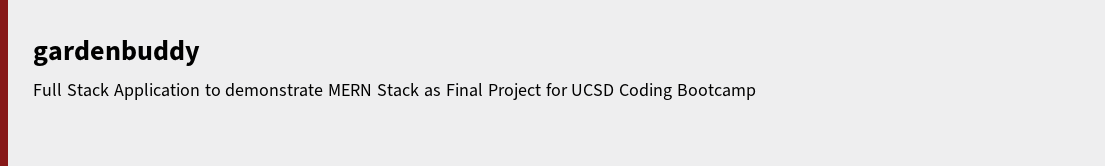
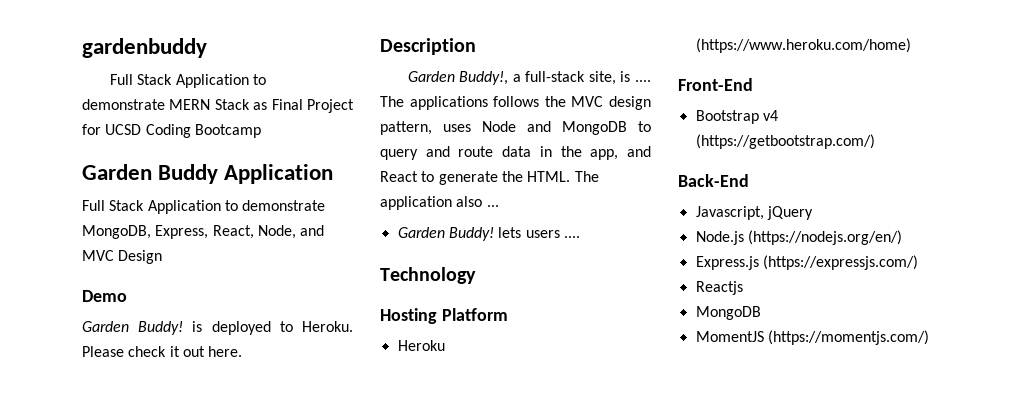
+ Garden Buddy Application
+ Full Stack Application to demonstrate MongoDB, Express, React, Node, and MVC Design
+ Demo
+ Garden Buddy! is deployed to Heroku. Please check it out here.
+ Description
+ Garden Buddy!, a full-stack site, is .... The applications follows the MVC design pattern, uses Node and MongoDB to query and route data in the app, and React to generate the HTML. The application also ...
+ Garden Buddy! lets users ....
+ Technology
+ Hosting Platform
+ Heroku (https://www.heroku.com/home)
+ Front-End
+ Bootstrap v4 (https://getbootstrap.com/)
+ Back-End
+ Javascript, jQuery
+ Node.js (https://nodejs.org/en/)
+ Express.js (https://expressjs.com/)
+ Reactjs
+ MongoDB
+ MomentJS (https://momentjs.com/)

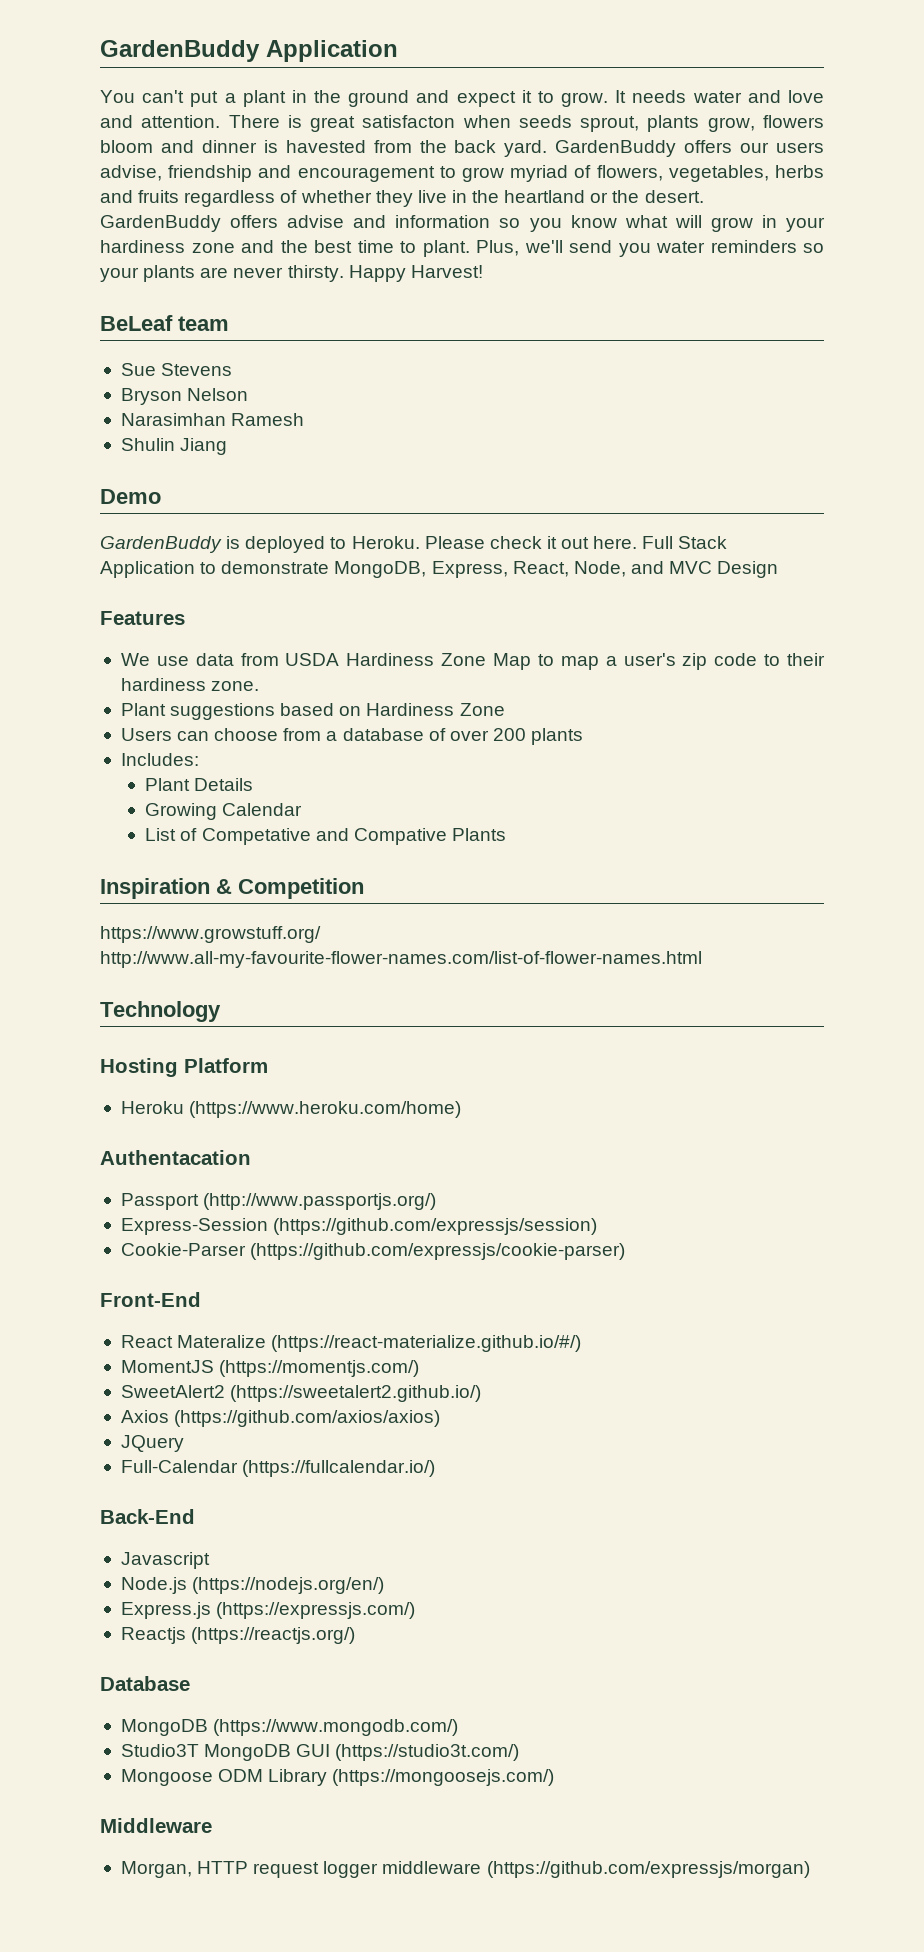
- gardenbuddy
- Full Stack Application to demonstrate MERN Stack as Final Project for UCSD Coding Bootcamp
- Garden Buddy Application
- Full Stack Application to demonstrate MongoDB, Express, React, Node, and MVC Design
+ GardenBuddy Application
+ You can't put a plant in the ground and expect it to grow. It needs water and love and attention. There is great satisfacton when seeds sprout, plants grow, flowers bloom and dinner is havested from the back yard. GardenBuddy offers our users advise, friendship and encouragement to grow myriad of flowers, vegetables, herbs and fruits regardless of whether they live in the heartland or the desert. GardenBuddy offers advise and information so you know what will grow in your hardiness zone and the best time to plant. Plus, we'll send you water reminders so your plants are never thirsty. Happy Harvest!
+ BeLeaf team
+ Sue Stevens
+ Bryson Nelson
+ Narasimhan Ramesh
+ Shulin Jiang
+ Demo
+ GardenBuddy is deployed to Heroku. Please check it out here. Full Stack Application to demonstrate MongoDB, Express, React, Node, and MVC Design
- Demo
- Garden Buddy! is deployed to Heroku. Please check it out here.
- Description
- Garden Buddy!, a full-stack site, is .... The applications follows the MVC design pattern, uses Node and MongoDB to query and route data in the app, and React to generate the HTML. The application also ...
- Garden Buddy! lets users ....
+ Features
+ We use data from USDA Hardiness Zone Map to map a user's zip code to their hardiness zone.
+ Plant suggestions based on Hardiness Zone
+ Users can choose from a database of over 200 plants
+ Includes:
+ Plant Details
+ Growing Calendar
+ List of Competative and Compative Plants
+ Inspiration & Competition
+ https://www.growstuff.org/ http://www.all-my-favourite-flower-names.com/list-of-flower-names.html
+ Authentacation
+ Passport (http://www.passportjs.org/)
+ Express-Session (https://github.com/expressjs/session)
+ Cookie-Parser (https://github.com/expressjs/cookie-parser)
  Front-End
- Bootstrap v4 (https://getbootstrap.com/)
+ React Materalize (https://react-materialize.github.io/#/)
+ MomentJS (https://momentjs.com/)
+ SweetAlert2 (https://sweetalert2.github.io/)
+ Axios (https://github.com/axios/axios)
+ JQuery
+ Full-Calendar (https://fullcalendar.io/)
- Javascript, jQuery
+ Javascript
- Reactjs
- MongoDB
- MomentJS (https://momentjs.com/)
+ Reactjs (https://reactjs.org/)
+ Database
+ MongoDB (https://www.mongodb.com/)
+ Studio3T MongoDB GUI (https://studio3t.com/)
+ Mongoose ODM Library (https://mongoosejs.com/)
+ Middleware
+ Morgan, HTTP request logger middleware (https://github.com/expressjs/morgan)

